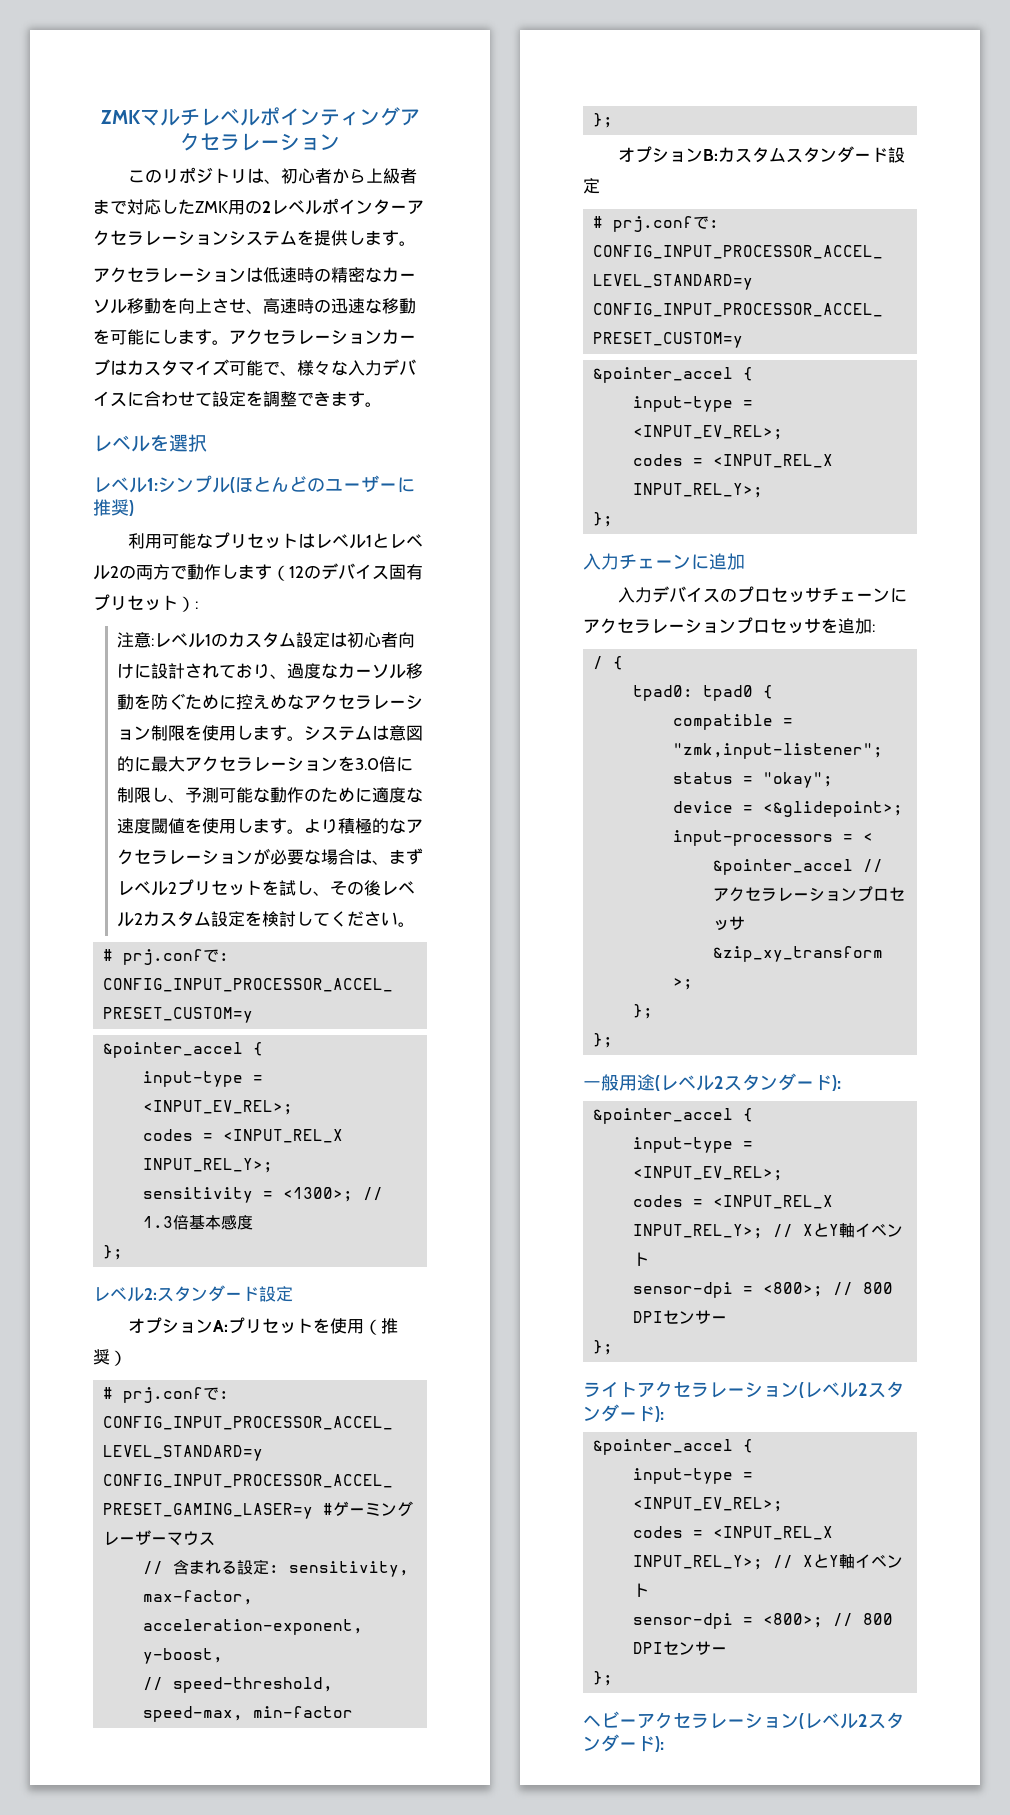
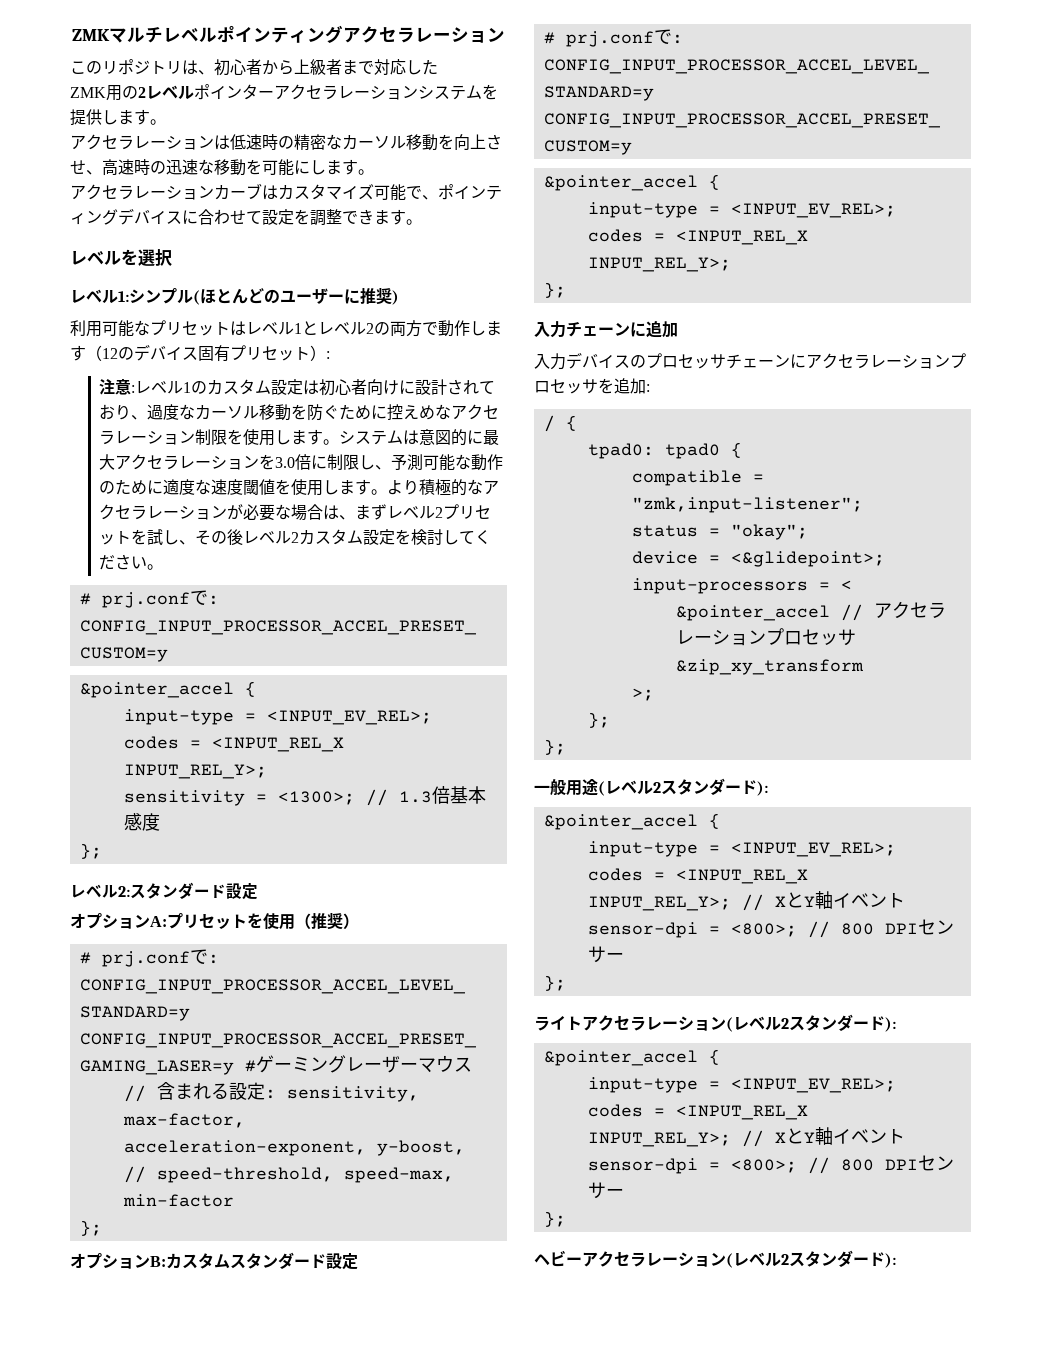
- このリポジトリは、初心者から上級者まで対応したZMK用の2レベルポインターアクセラレーションシステムを提供します。
+ このリポジトリは、初心者から上級者まで対応した
+ ZMK用の2レベルポインターアクセラレーションシステムを提供します。
- アクセラレーションは低速時の精密なカーソル移動を向上させ、高速時の迅速な移動を可能にします。アクセラレーションカーブはカスタマイズ可能で、様々な入力デバイスに合わせて設定を調整できます。
+ アクセラレーションは低速時の精密なカーソル移動を向上させ、高速時の迅速な移動を可能にします。
+ アクセラレーションカーブはカスタマイズ可能で、ポインティングデバイスに合わせて設定を調整できます。

